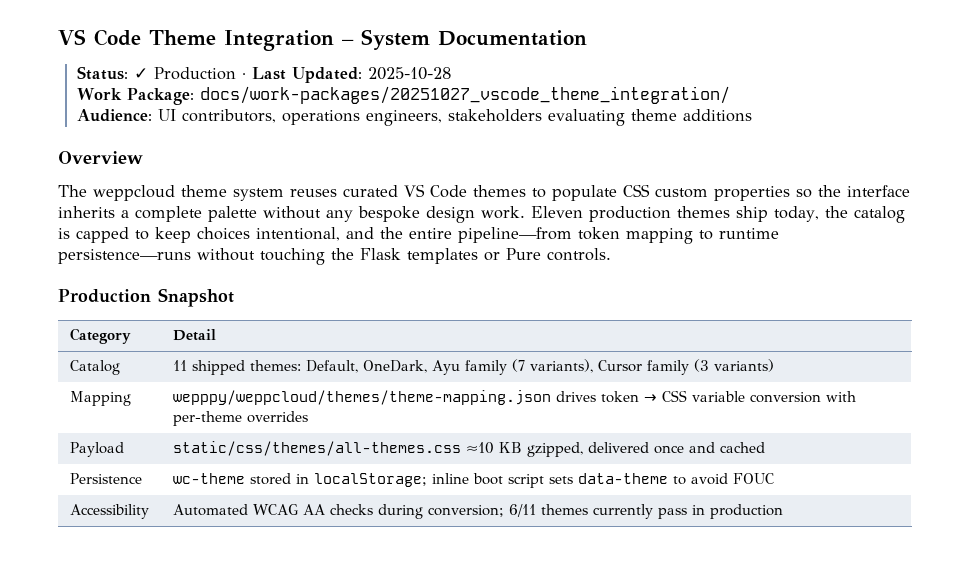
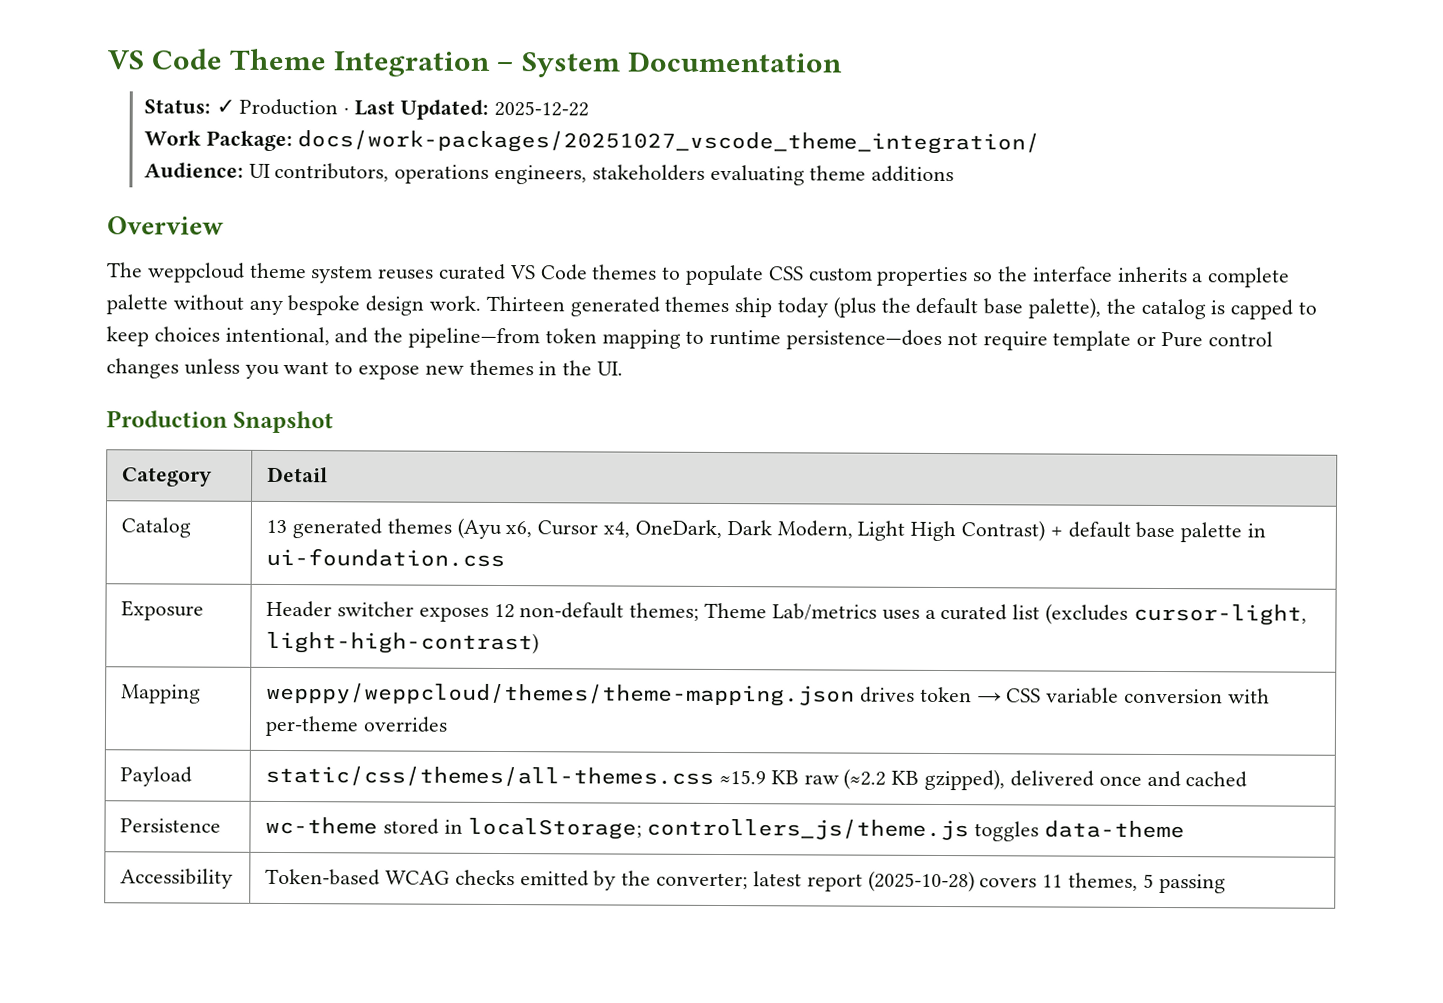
- Status: ✓ Production · Last Updated: 2025-10-28
+ Status: ✓ Production · Last Updated: 2025-12-22
- Eleven production themes ship today, the catalog is capped to keep choices intentional, and the entire pipeline—from token mapping to runtime persistence—runs without touching the Flask templates or Pure controls.
+ Thirteen generated themes ship today (plus the default base palette), the catalog is capped to keep choices intentional, and the pipeline—from token mapping to runtime persistence—does not require template or Pure control changes unless you want to expose new themes in the UI.
- Catalog | 11 shipped themes: Default, OneDark, Ayu family (7 variants), Cursor family (3 variants)
+ Catalog | 13 generated themes (Ayu x6, Cursor x4, OneDark, Dark Modern, Light High Contrast) + default base palette in ui-foundation.css
+ Exposure | Header switcher exposes 12 non-default themes; Theme Lab/metrics uses a curated list (excludes cursor-light, light-high-contrast)
- Payload | static/css/themes/all-themes.css ≈10 KB gzipped, delivered once and cached
+ Payload | static/css/themes/all-themes.css ≈15.9 KB raw (≈2.2 KB gzipped), delivered once and cached
- Persistence | wc-theme stored in localStorage; inline boot script sets data-theme to avoid FOUC
- Accessibility | Automated WCAG AA checks during conversion; 6/11 themes currently pass in production
+ Persistence | wc-theme stored in localStorage; controllers_js/theme.js toggles data-theme
+ Accessibility | Token-based WCAG checks emitted by the converter; latest report (2025-10-28) covers 11 themes, 5 passing

